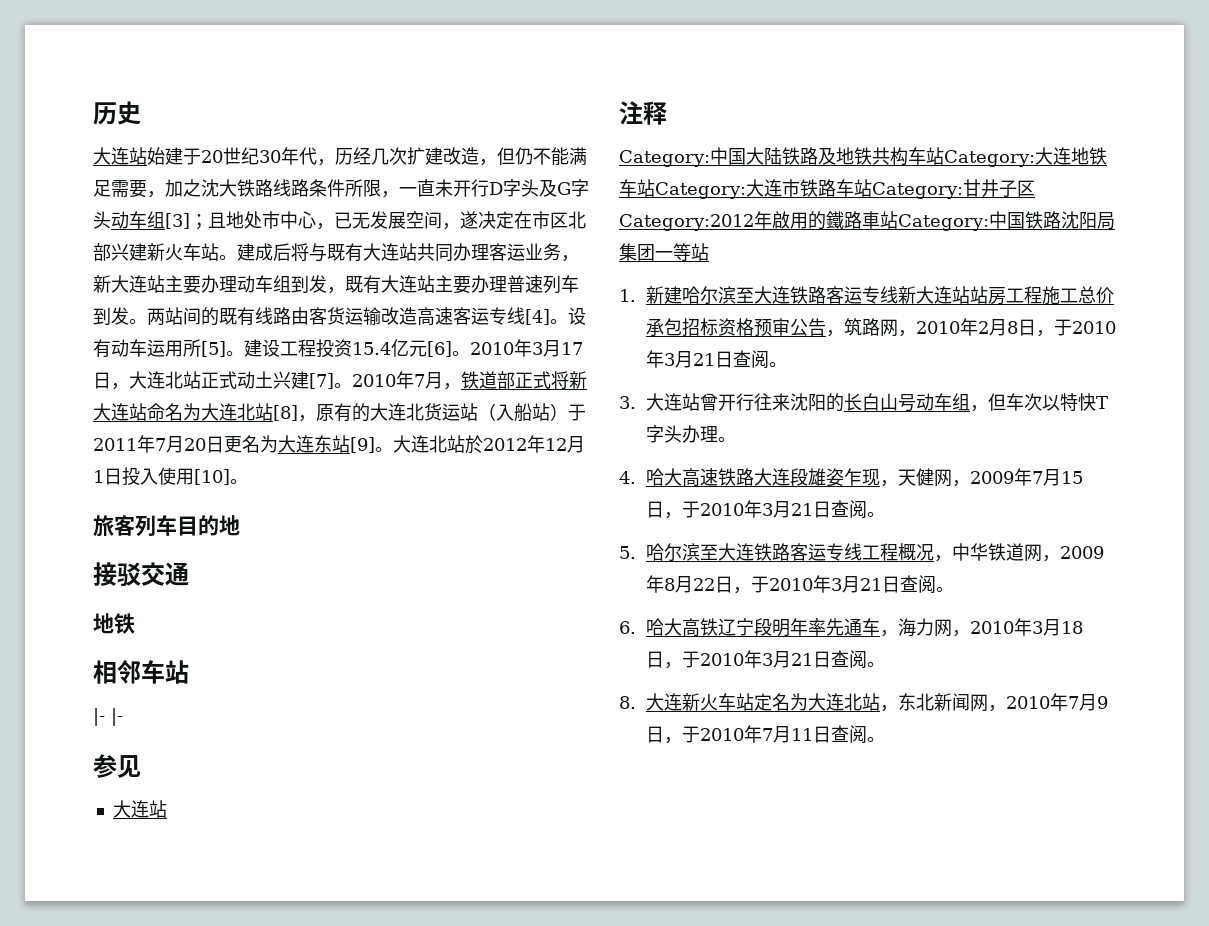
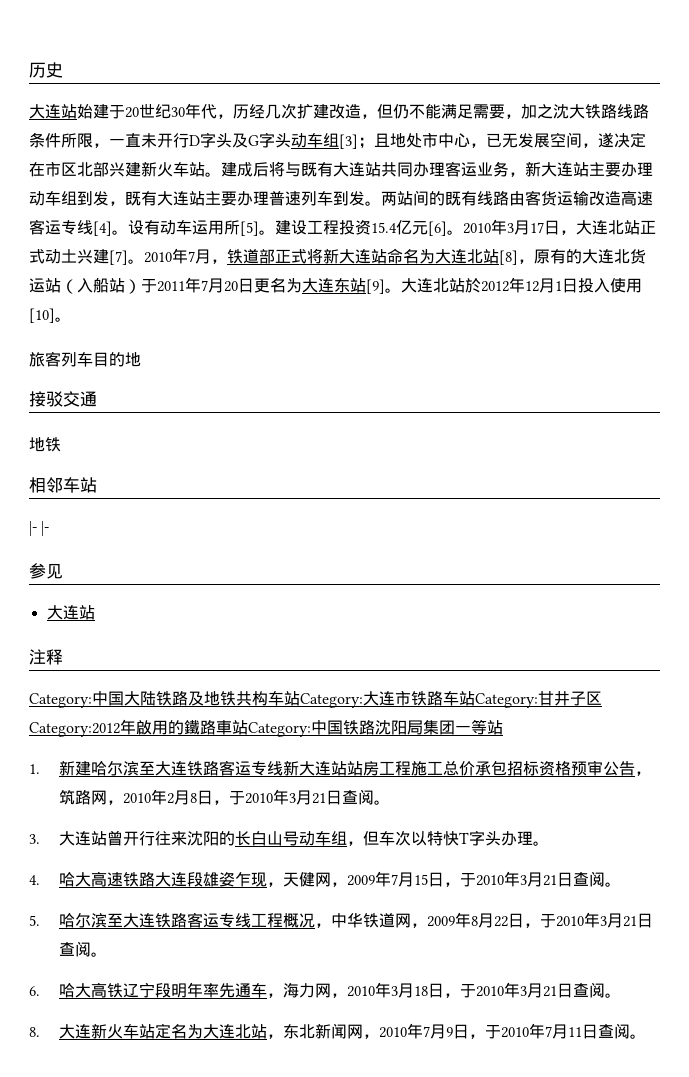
- Category:中国大陆铁路及地铁共构车站Category:大连地铁车站Category:大连市铁路车站Category:甘井子区Category:2012年啟用的鐵路車站Category:中国铁路沈阳局集团一等站
+ Category:中国大陆铁路及地铁共构车站Category:大连市铁路车站Category:甘井子区Category:2012年啟用的鐵路車站Category:中国铁路沈阳局集团一等站

